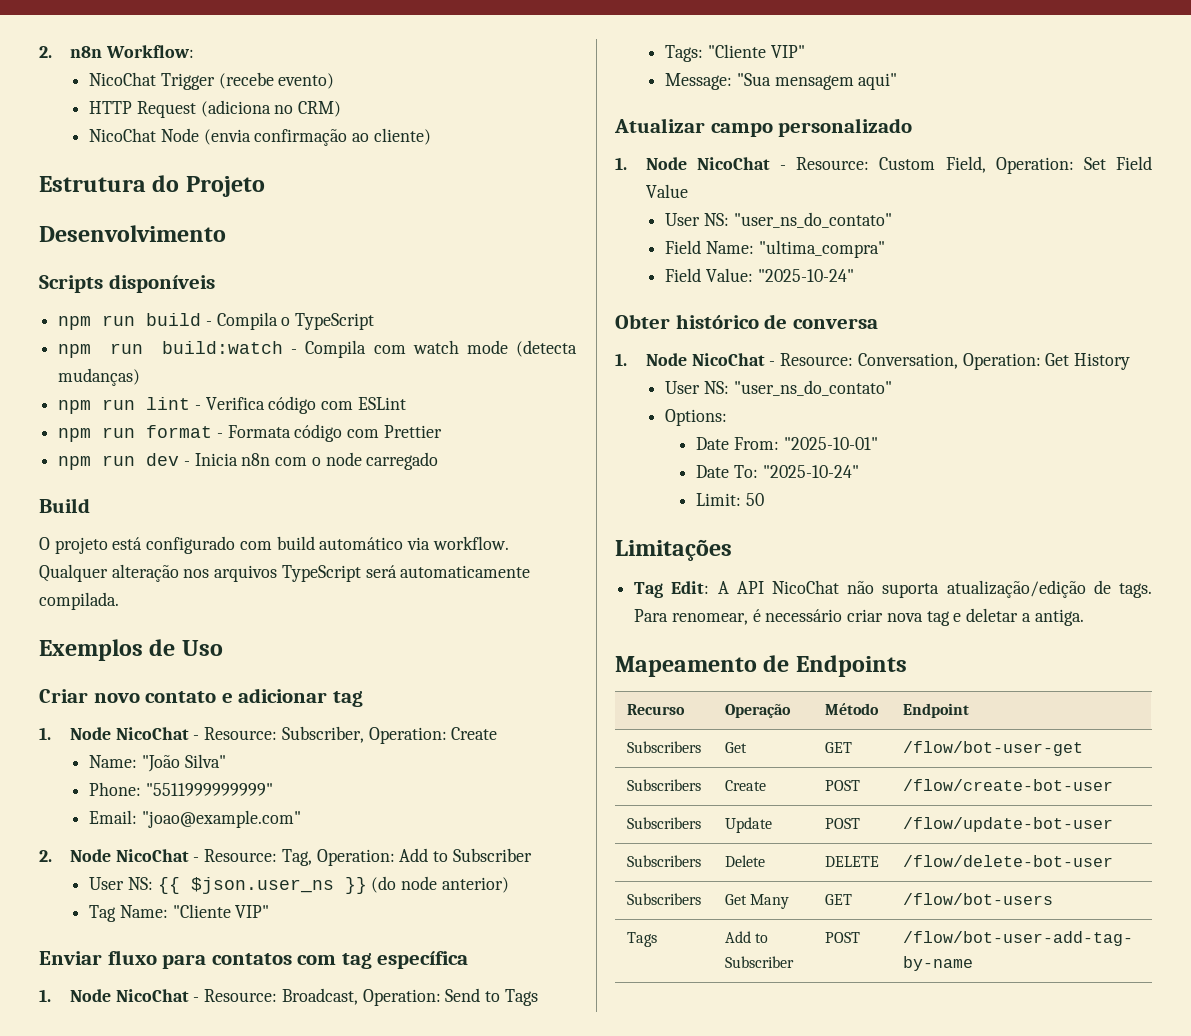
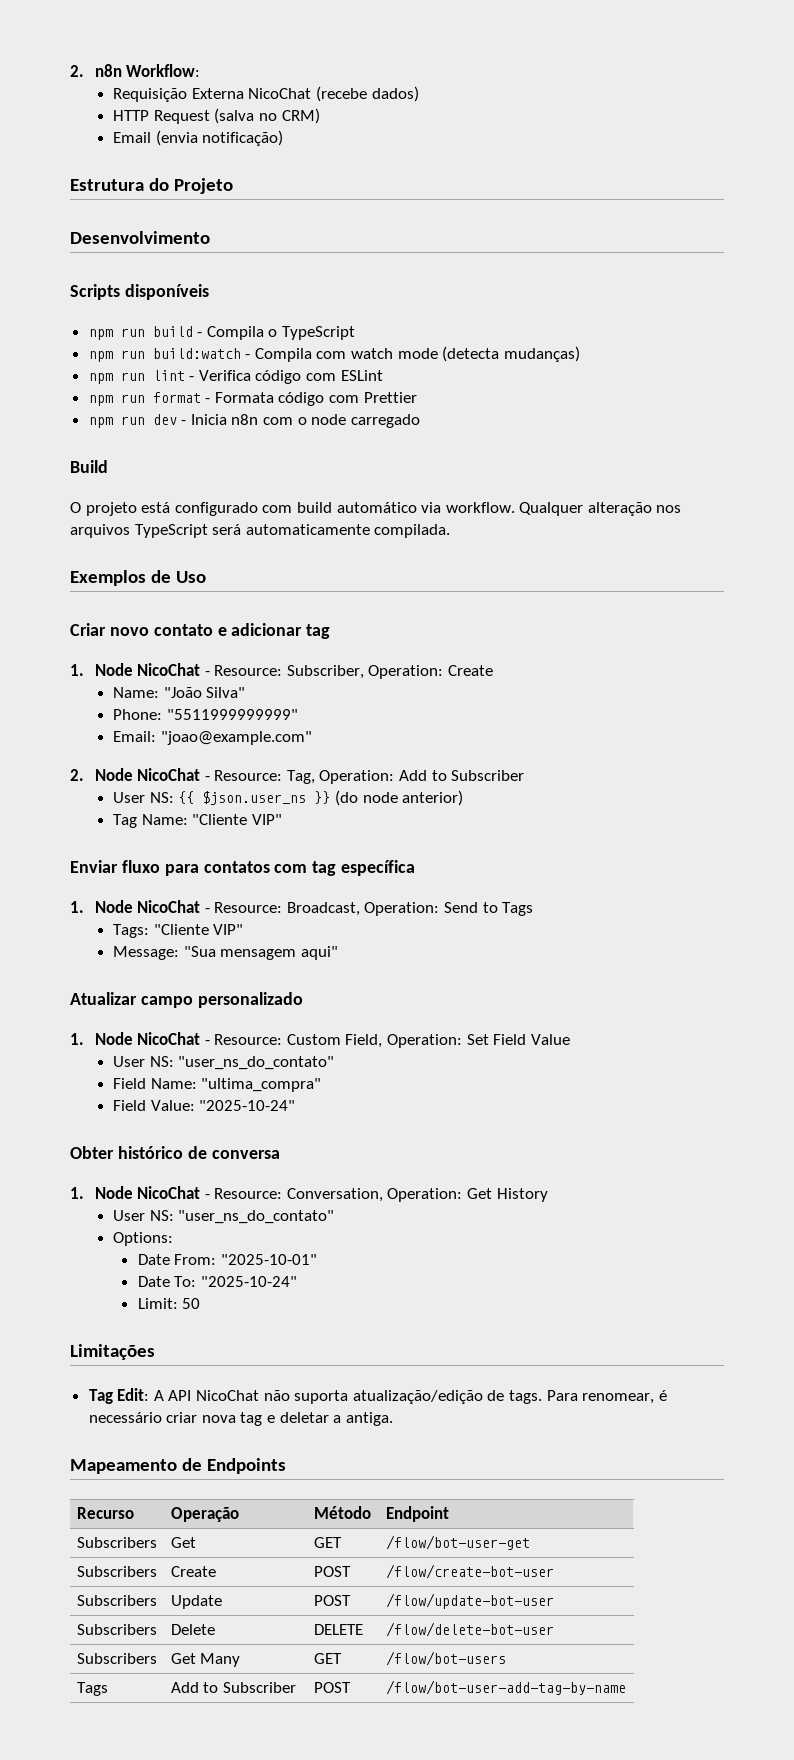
- NicoChat Trigger (recebe evento)
+ Requisição Externa NicoChat (recebe dados)
- HTTP Request (adiciona no CRM)
+ HTTP Request (salva no CRM)
- NicoChat Node (envia confirmação ao cliente)
+ Email (envia notificação)

